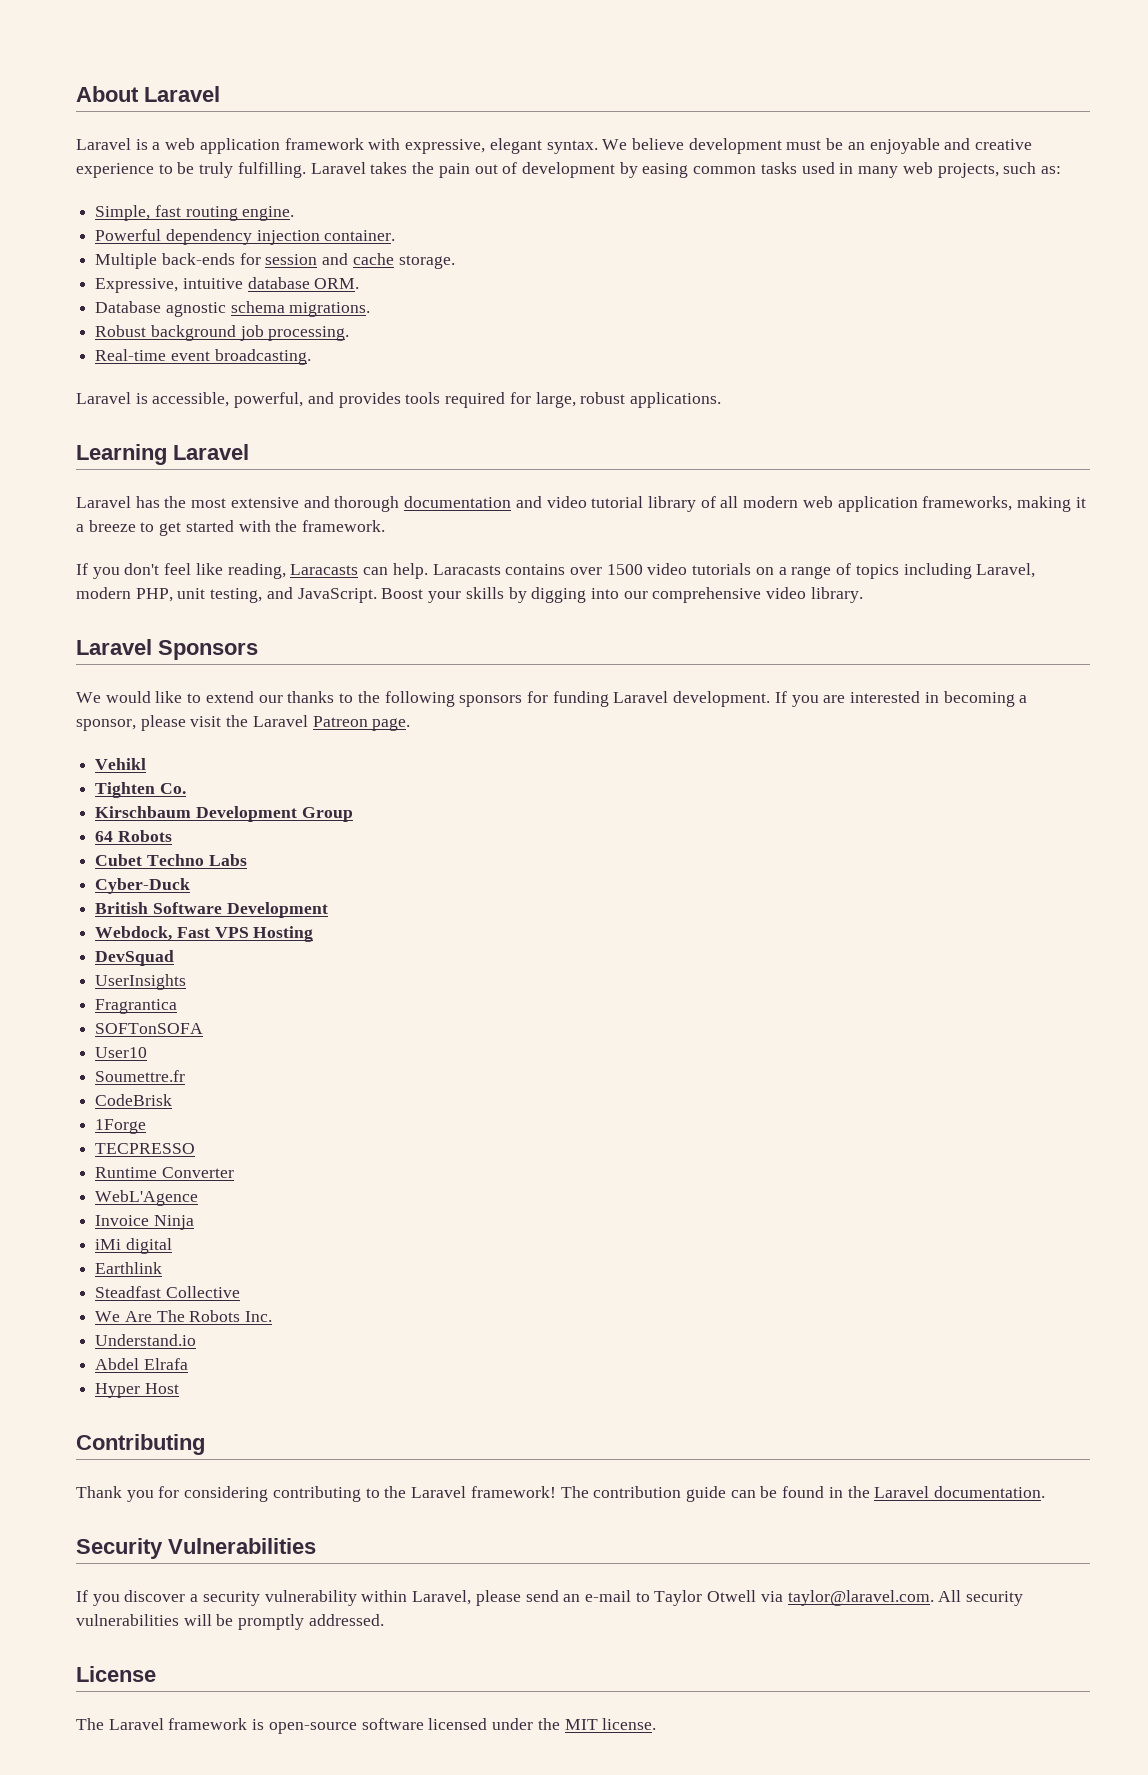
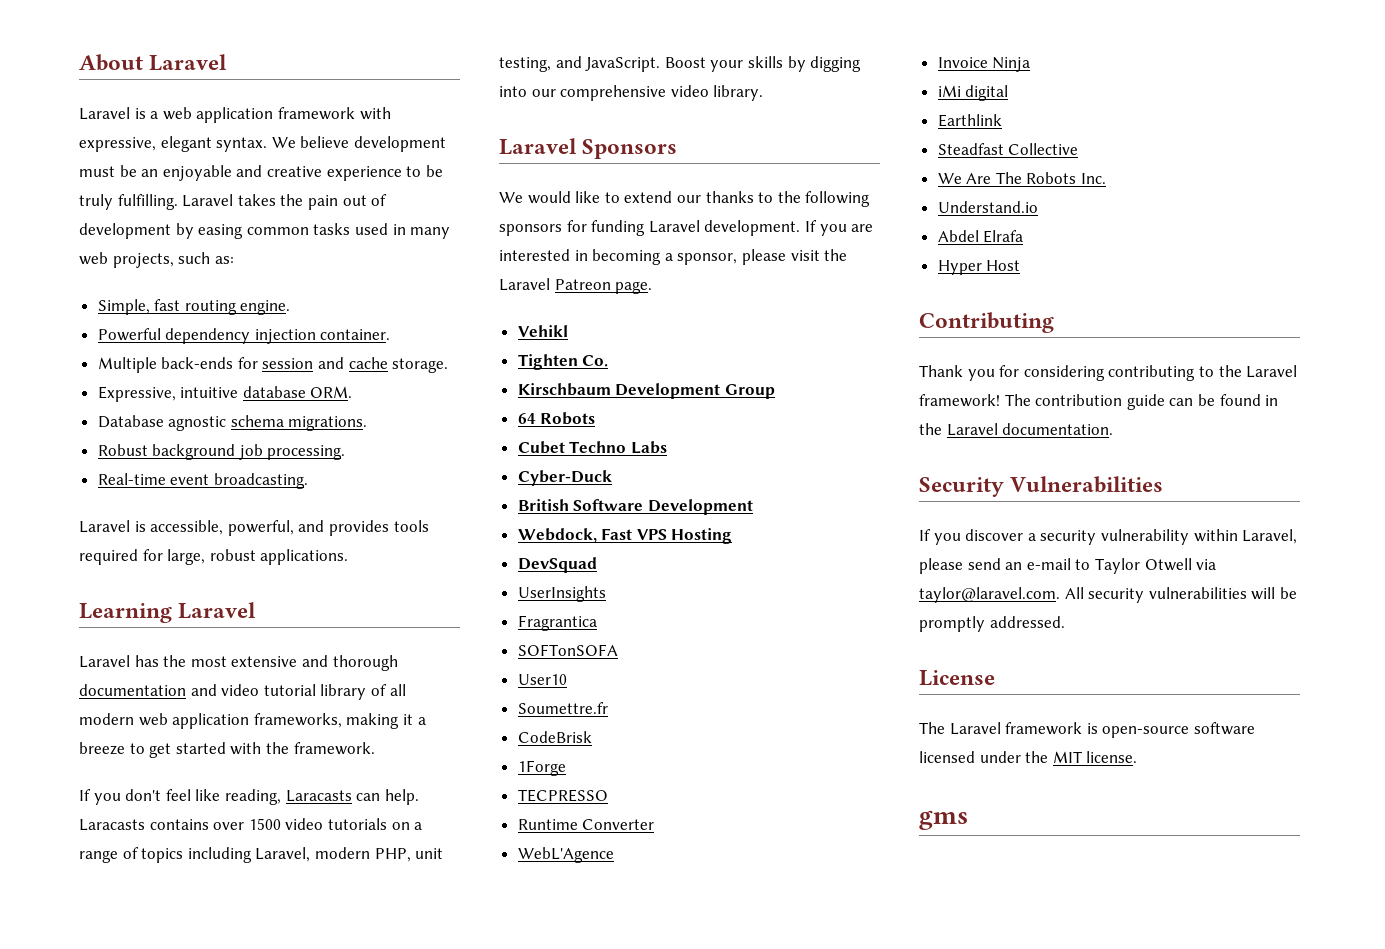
+ gms

